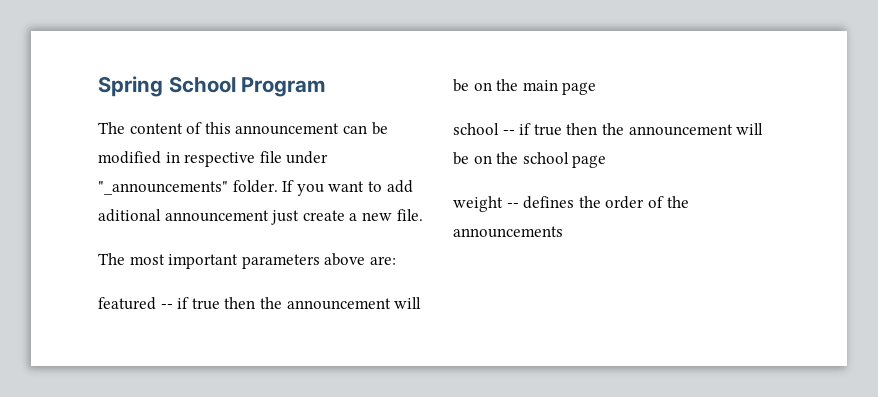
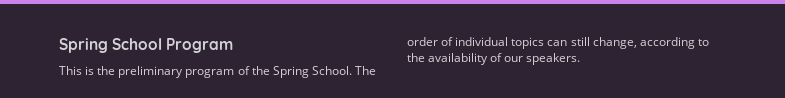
- The content of this announcement can be modified in respective file under "_announcements" folder. If you want to add aditional announcement just create a new file.
- The most important parameters above are:
- featured -- if true then the announcement will be on the main page
- school -- if true then the announcement will be on the school page
- weight -- defines the order of the announcements
+ This is the preliminary program of the Spring School. The order of individual topics can still change, according to the availability of our speakers.

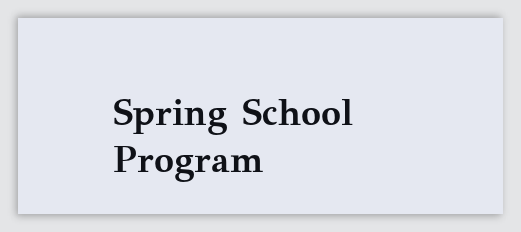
- This is the preliminary program of the Spring School. The order of individual topics can still change, according to the availability of our speakers.

